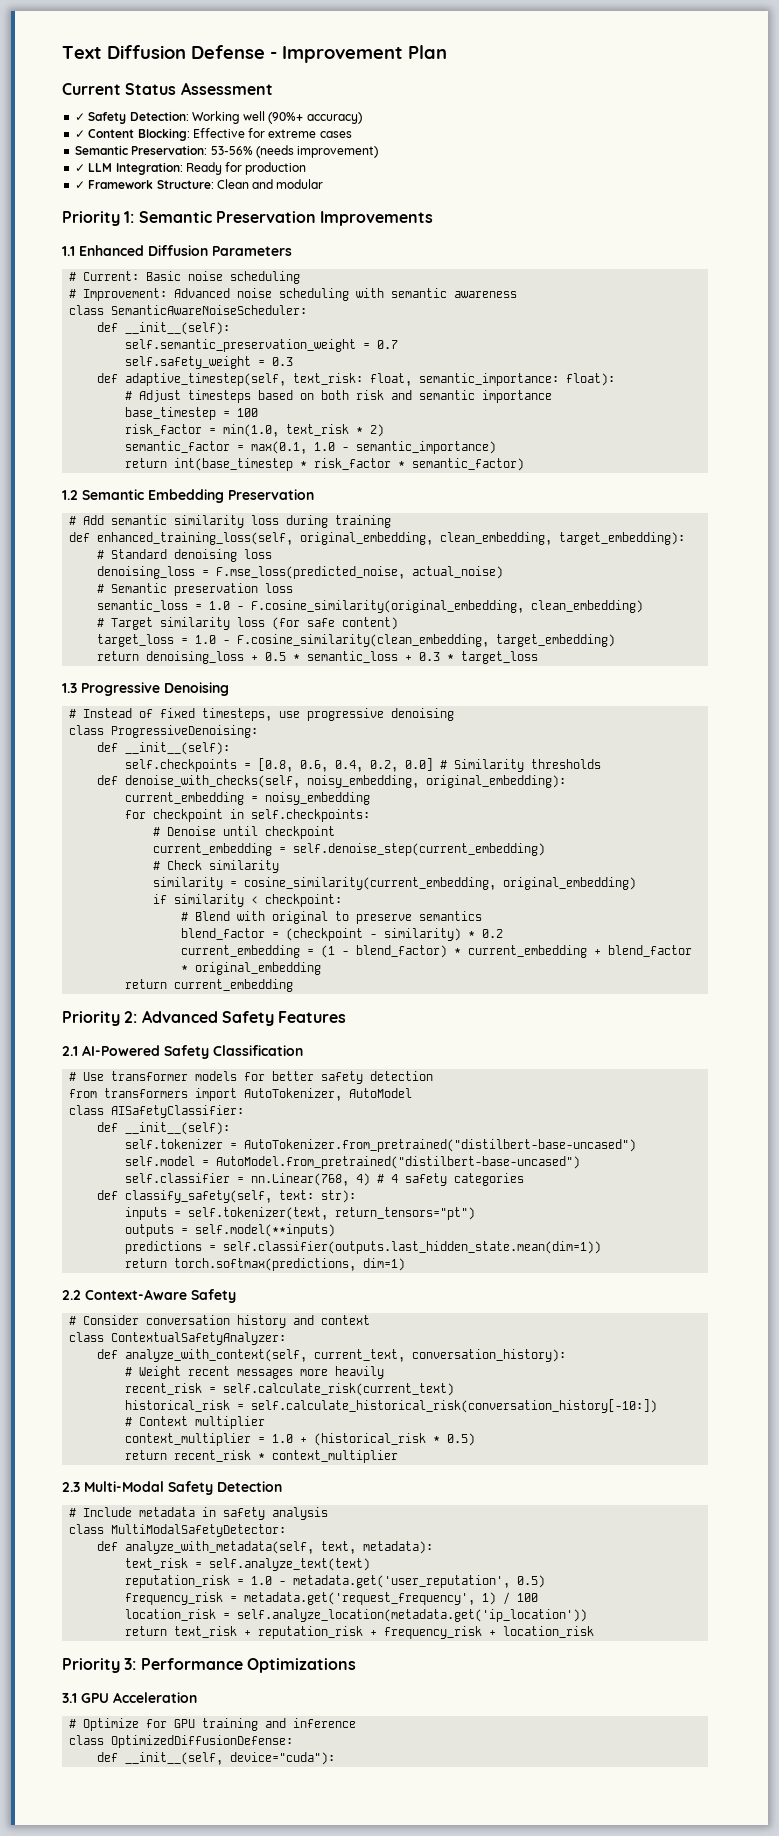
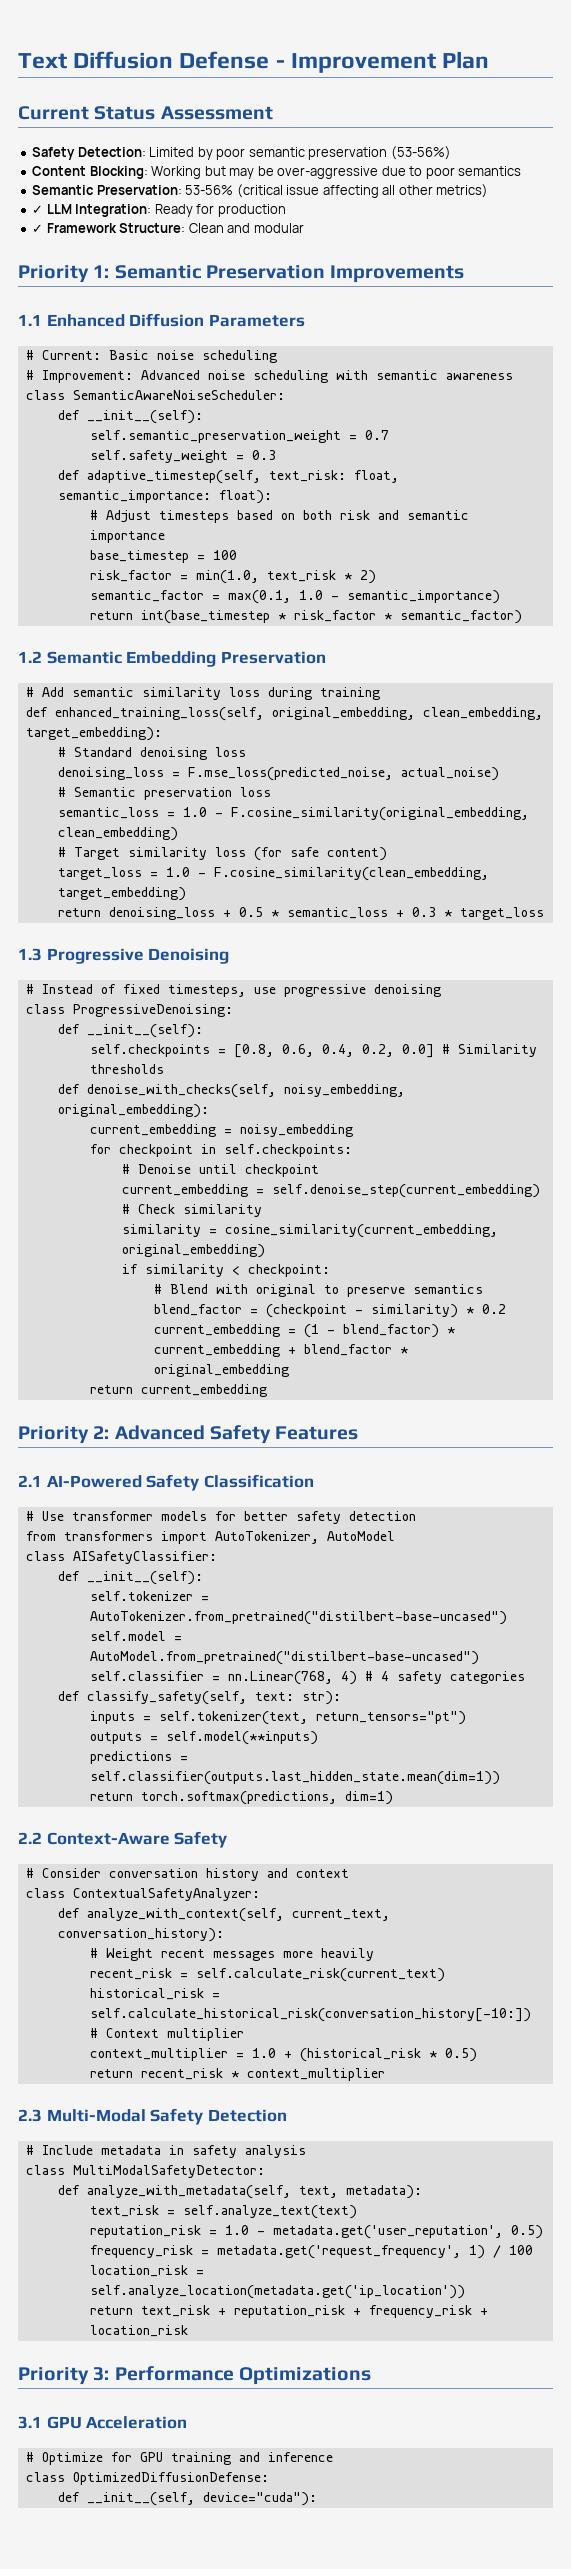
- ✓ Safety Detection: Working well (90%+ accuracy)
- ✓ Content Blocking: Effective for extreme cases
- Semantic Preservation: 53-56% (needs improvement)
+ Safety Detection: Limited by poor semantic preservation (53-56%)
+ Content Blocking: Working but may be over-aggressive due to poor semantics
+ Semantic Preservation: 53-56% (critical issue affecting all other metrics)

